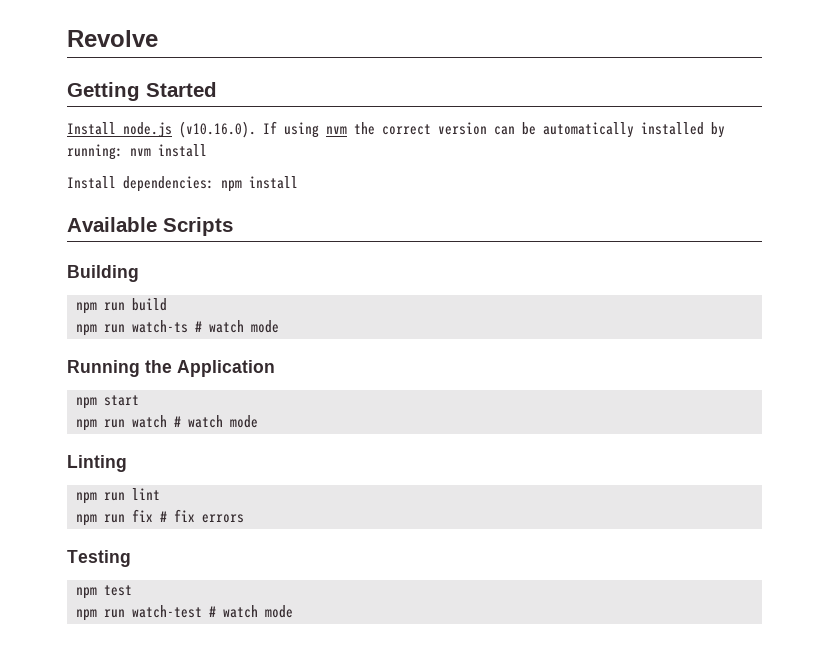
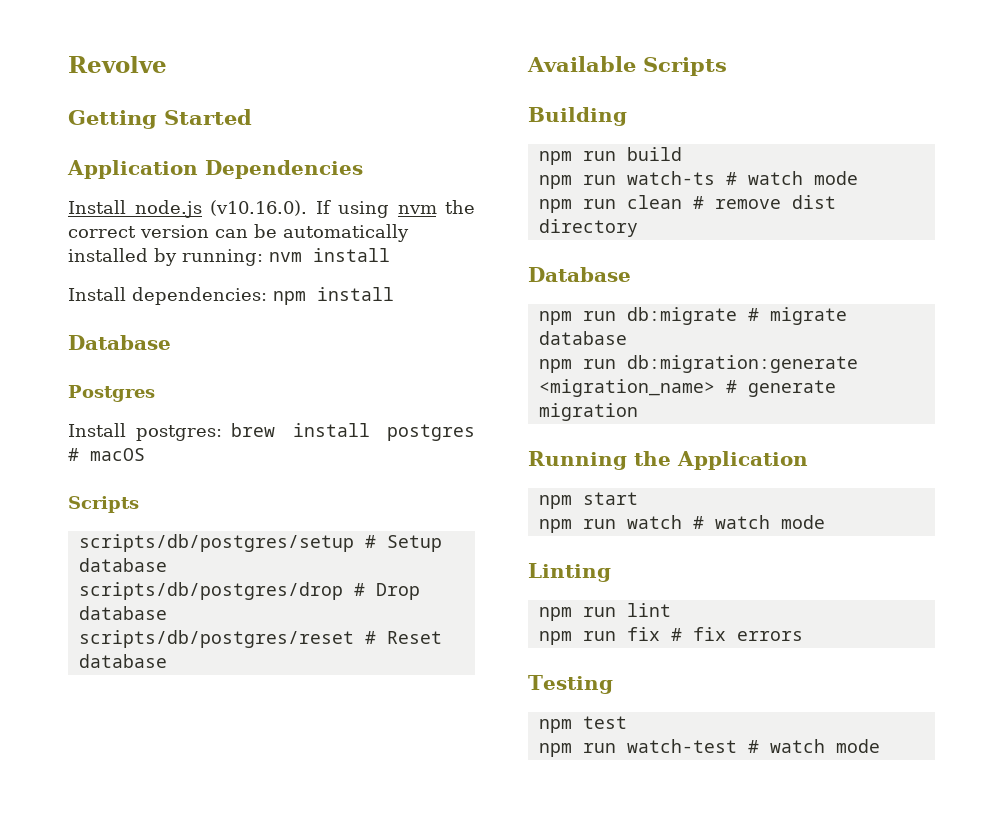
+ Application Dependencies
  Install dependencies: npm install
+ Database
+ Postgres
+ Install postgres: brew install postgres # macOS
+ Scripts
+ scripts/db/postgres/setup # Setup database
+ scripts/db/postgres/drop # Drop database
+ scripts/db/postgres/reset # Reset database
+ npm run clean # remove dist directory
+ Database
+ npm run db:migrate # migrate database
+ npm run db:migration:generate <migration_name> # generate migration

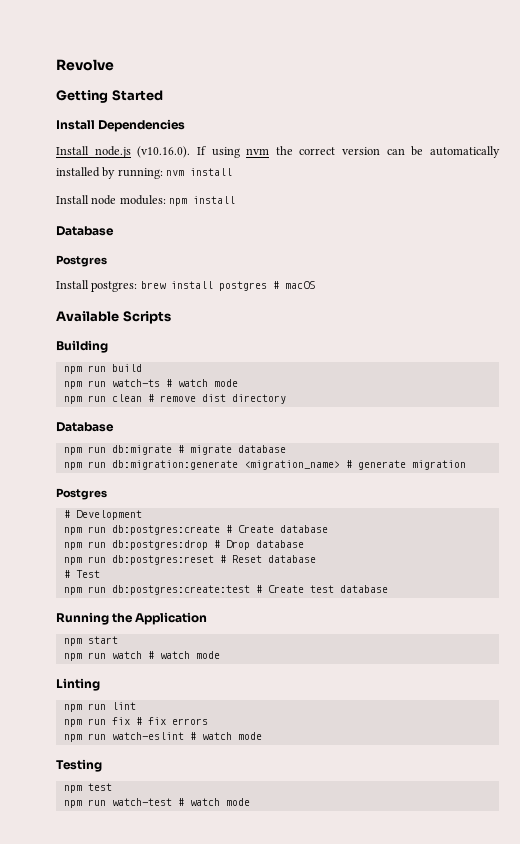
- Application Dependencies
+ Install Dependencies
- Install dependencies: npm install
+ Install node modules: npm install
  Install postgres: brew install postgres # macOS
- Scripts
- scripts/db/postgres/setup # Setup database
- scripts/db/postgres/drop # Drop database
- scripts/db/postgres/reset # Reset database
  npm run db:migration:generate <migration_name> # generate migration
+ Postgres
+ # Development
+ npm run db:postgres:create # Create database
+ npm run db:postgres:drop # Drop database
+ npm run db:postgres:reset # Reset database
+ # Test
+ npm run db:postgres:create:test # Create test database
+ npm run watch-eslint # watch mode

